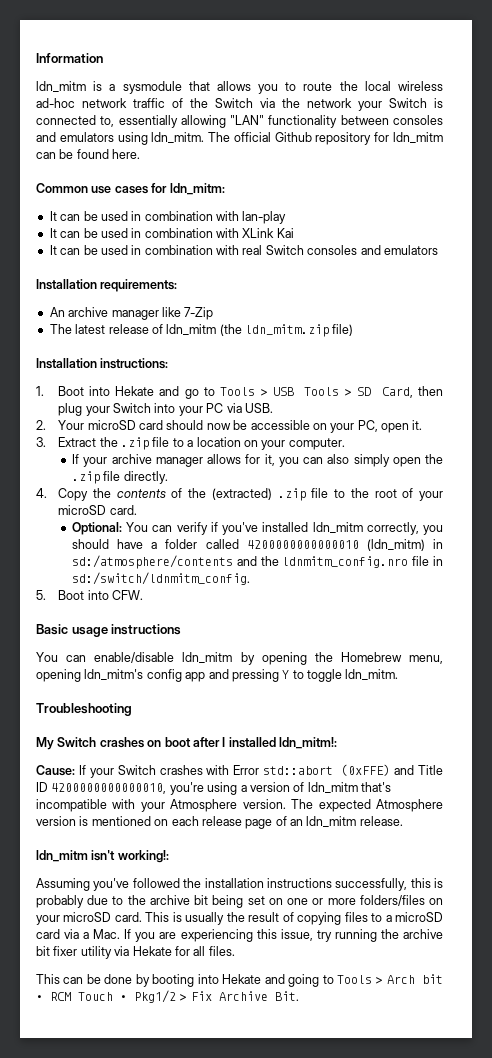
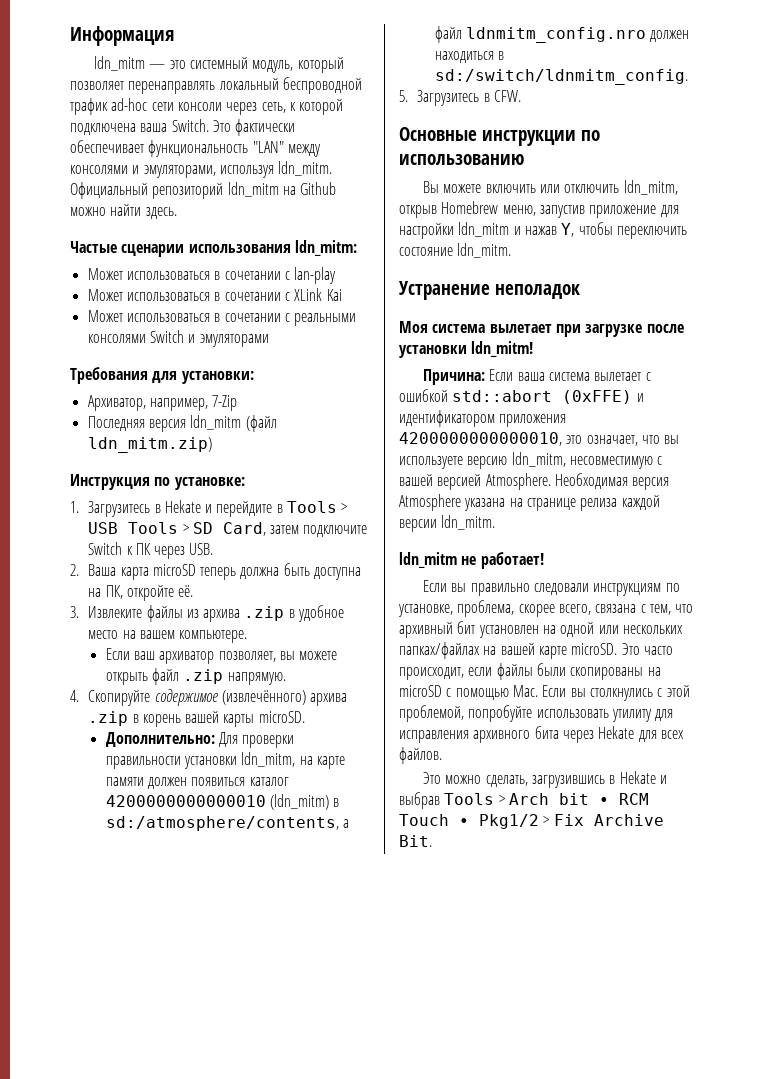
- Information
- ldn_mitm is a sysmodule that allows you to route the local wireless ad-hoc network traffic of the Switch via the network your Switch is connected to, essentially allowing "LAN" functionality between consoles and emulators using ldn_mitm. The official Github repository for ldn_mitm can be found here.
- Common use cases for ldn_mitm:
- It can be used in combination with lan-play
- It can be used in combination with XLink Kai
- It can be used in combination with real Switch consoles and emulators
- Installation requirements:
- An archive manager like 7-Zip
- The latest release of ldn_mitm (the ldn_mitm.zip file)
- Installation instructions:
- 1. Boot into Hekate and go to Tools > USB Tools > SD Card, then plug your Switch into your PC via USB.
- 2. Your microSD card should now be accessible on your PC, open it.
- 3. Extract the .zip file to a location on your computer.
- If your archive manager allows for it, you can also simply open the .zip file directly.
- 4. Copy the contents of the (extracted) .zip file to the root of your microSD card.
- Optional: You can verify if you've installed ldn_mitm correctly, you should have a folder called 4200000000000010 (ldn_mitm) in sd:/atmosphere/contents and the ldnmitm_config.nro file in sd:/switch/ldnmitm_config.
+ Информация
+ ldn_mitm — это системный модуль, который позволяет перенаправлять локальный беспроводной трафик ad-hoc сети консоли через сеть, к которой подключена ваша Switch. Это фактически обеспечивает функциональность "LAN" между консолями и эмуляторами, используя ldn_mitm. Официальный репозиторий ldn_mitm на Github можно найти здесь.
+ Частые сценарии использования ldn_mitm:
+ Может использоваться в сочетании с lan-play
+ Может использоваться в сочетании с XLink Kai
+ Может использоваться в сочетании с реальными консолями Switch и эмуляторами
+ Требования для установки:
+ Архиватор, например, 7-Zip
+ Последняя версия ldn_mitm (файл ldn_mitm.zip)
+ Инструкция по установке:
+ 1. Загрузитесь в Hekate и перейдите в Tools > USB Tools > SD Card, затем подключите Switch к ПК через USB.
+ 2. Ваша карта microSD теперь должна быть доступна на ПК, откройте её.
+ 3. Извлеките файлы из архива .zip в удобное место на вашем компьютере.
+ Если ваш архиватор позволяет, вы можете открыть файл .zip напрямую.
+ 4. Скопируйте содержимое (извлечённого) архива .zip в корень вашей карты microSD.
+ Дополнительно: Для проверки правильности установки ldn_mitm, на карте памяти должен появиться каталог 4200000000000010 (ldn_mitm) в sd:/atmosphere/contents, а файл ldnmitm_config.nro должен находиться в sd:/switch/ldnmitm_config.
- 5. Boot into CFW.
+ 5. Загрузитесь в CFW.
- Basic usage instructions
- You can enable/disable ldn_mitm by opening the Homebrew menu, opening ldn_mitm's config app and pressing Y to toggle ldn_mitm.
- Troubleshooting
- My Switch crashes on boot after I installed ldn_mitm!:
- Cause: If your Switch crashes with Error std::abort (0xFFE) and Title ID 4200000000000010, you're using a version of ldn_mitm that's incompatible with your Atmosphere version. The expected Atmosphere version is mentioned on each release page of an ldn_mitm release.
- ldn_mitm isn't working!:
- Assuming you've followed the installation instructions successfully, this is probably due to the archive bit being set on one or more folders/files on your microSD card. This is usually the result of copying files to a microSD card via a Mac. If you are experiencing this issue, try running the archive bit fixer utility via Hekate for all files.
- This can be done by booting into Hekate and going to Tools > Arch bit • RCM Touch • Pkg1/2 > Fix Archive Bit.
+ Основные инструкции по использованию
+ Вы можете включить или отключить ldn_mitm, открыв Homebrew меню, запустив приложение для настройки ldn_mitm и нажав Y, чтобы переключить состояние ldn_mitm.
+ Устранение неполадок
+ Моя система вылетает при загрузке после установки ldn_mitm!
+ Причина: Если ваша система вылетает с ошибкой std::abort (0xFFE) и идентификатором приложения 4200000000000010, это означает, что вы используете версию ldn_mitm, несовместимую с вашей версией Atmosphere. Необходимая версия Atmosphere указана на странице релиза каждой версии ldn_mitm.
+ ldn_mitm не работает!
+ Если вы правильно следовали инструкциям по установке, проблема, скорее всего, связана с тем, что архивный бит установлен на одной или нескольких папках/файлах на вашей карте microSD. Это часто происходит, если файлы были скопированы на microSD с помощью Mac. Если вы столкнулись с этой проблемой, попробуйте использовать утилиту для исправления архивного бита через Hekate для всех файлов.
+ Это можно сделать, загрузившись в Hekate и выбрав Tools > Arch bit • RCM Touch • Pkg1/2 > Fix Archive Bit.

